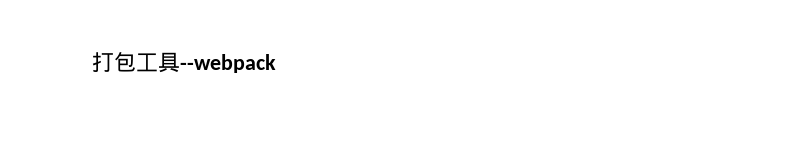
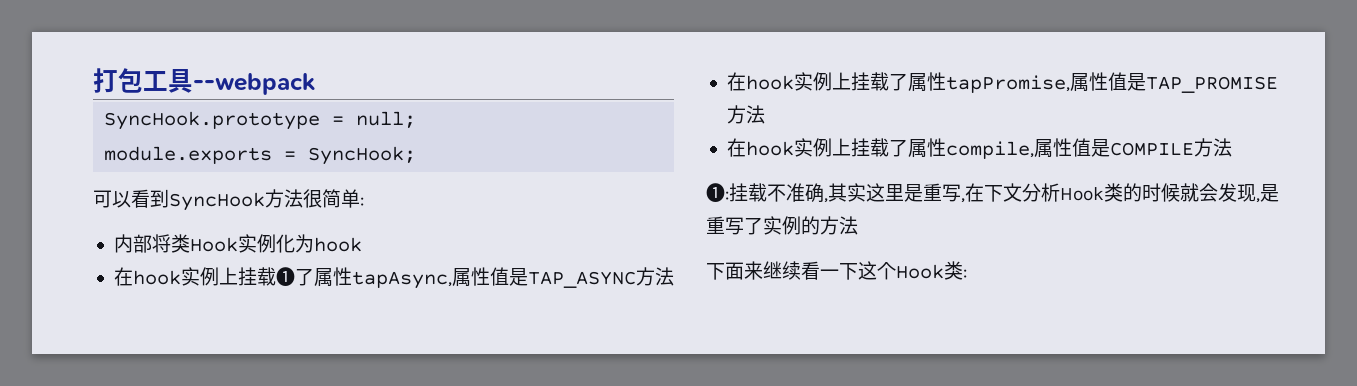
+ SyncHook.prototype = null;
+ module.exports = SyncHook;
+ 可以看到SyncHook方法很简单:
+ 内部将类Hook实例化为hook
+ 在hook实例上挂载❶了属性tapAsync,属性值是TAP_ASYNC方法
+ 在hook实例上挂载了属性tapPromise,属性值是TAP_PROMISE方法
+ 在hook实例上挂载了属性compile,属性值是COMPILE方法
+ ❶:挂载不准确,其实这里是重写,在下文分析Hook类的时候就会发现,是重写了实例的方法
+ 下面来继续看一下这个Hook类:

